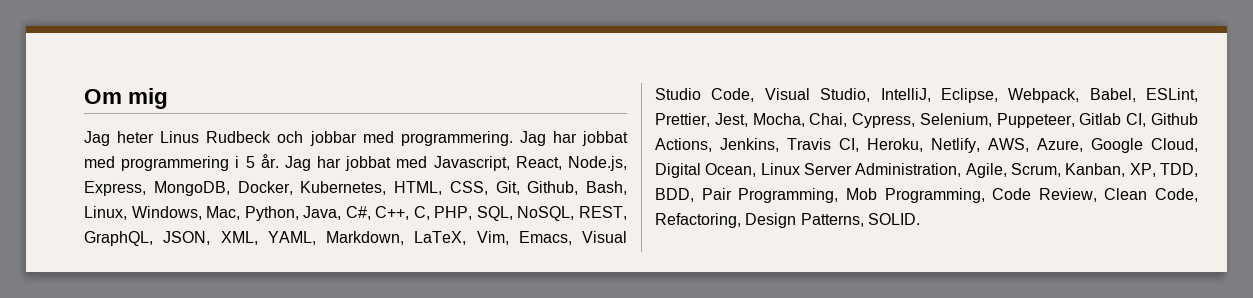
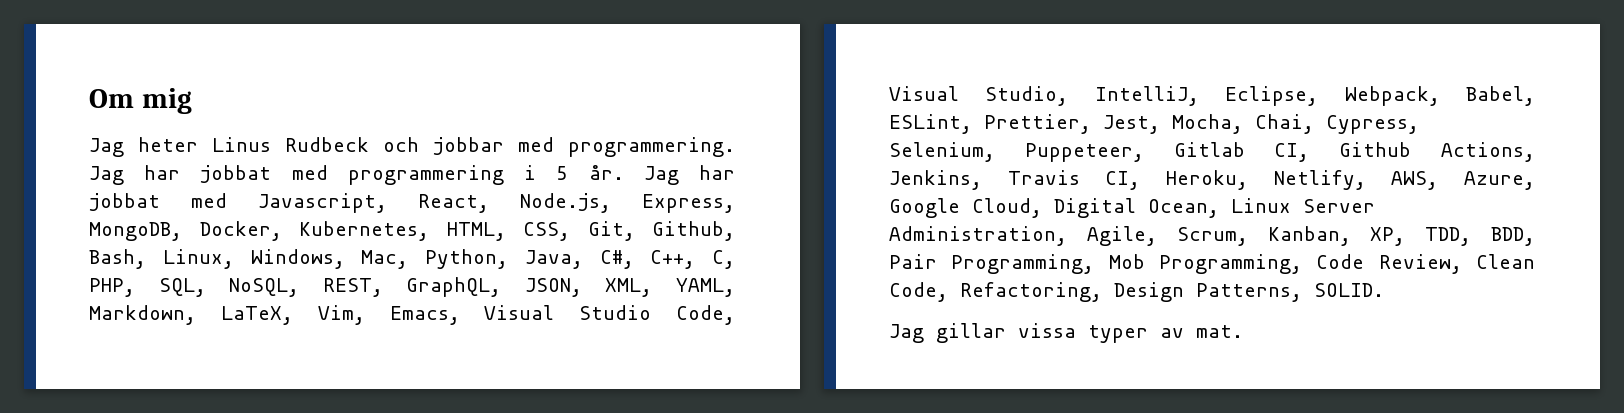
+ Jag gillar vissa typer av mat.

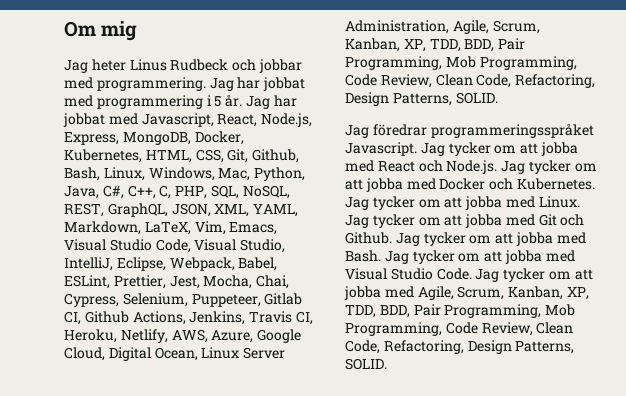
- Jag gillar vissa typer av mat.
+ Jag föredrar programmeringsspråket Javascript. Jag tycker om att jobba med React och Node.js. Jag tycker om att jobba med Docker och Kubernetes. Jag tycker om att jobba med Linux. Jag tycker om att jobba med Git och Github. Jag tycker om att jobba med Bash. Jag tycker om att jobba med Visual Studio Code. Jag tycker om att jobba med Agile, Scrum, Kanban, XP, TDD, BDD, Pair Programming, Mob Programming, Code Review, Clean Code, Refactoring, Design Patterns, SOLID.

